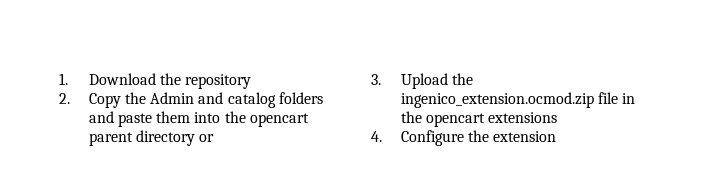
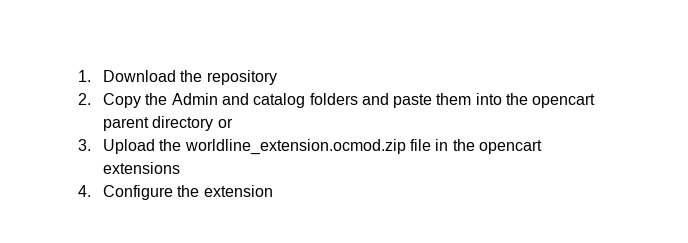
- 3. Upload the ingenico_extension.ocmod.zip file in the opencart extensions
+ 3. Upload the worldline_extension.ocmod.zip file in the opencart extensions

